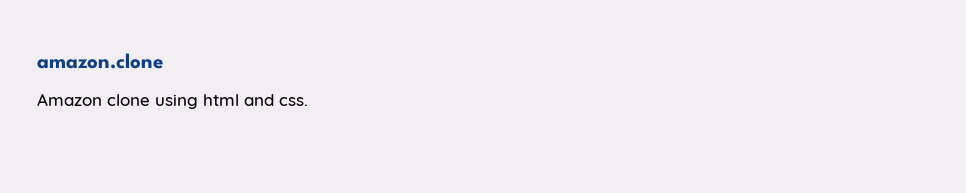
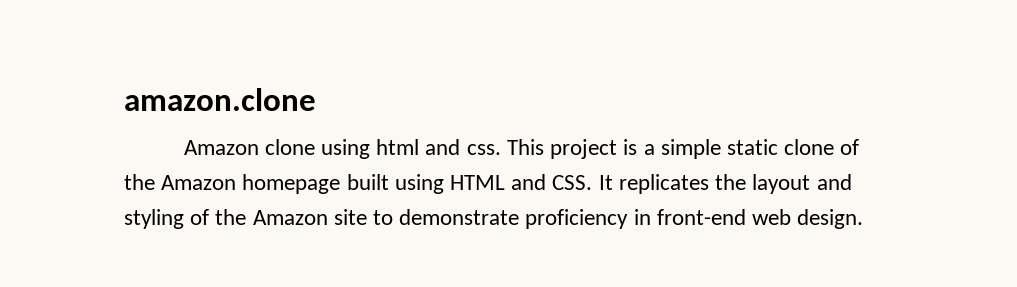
+ This project is a simple static clone of the Amazon homepage built using HTML and CSS. It replicates the layout and styling of the Amazon site to demonstrate proficiency in front-end web design.

